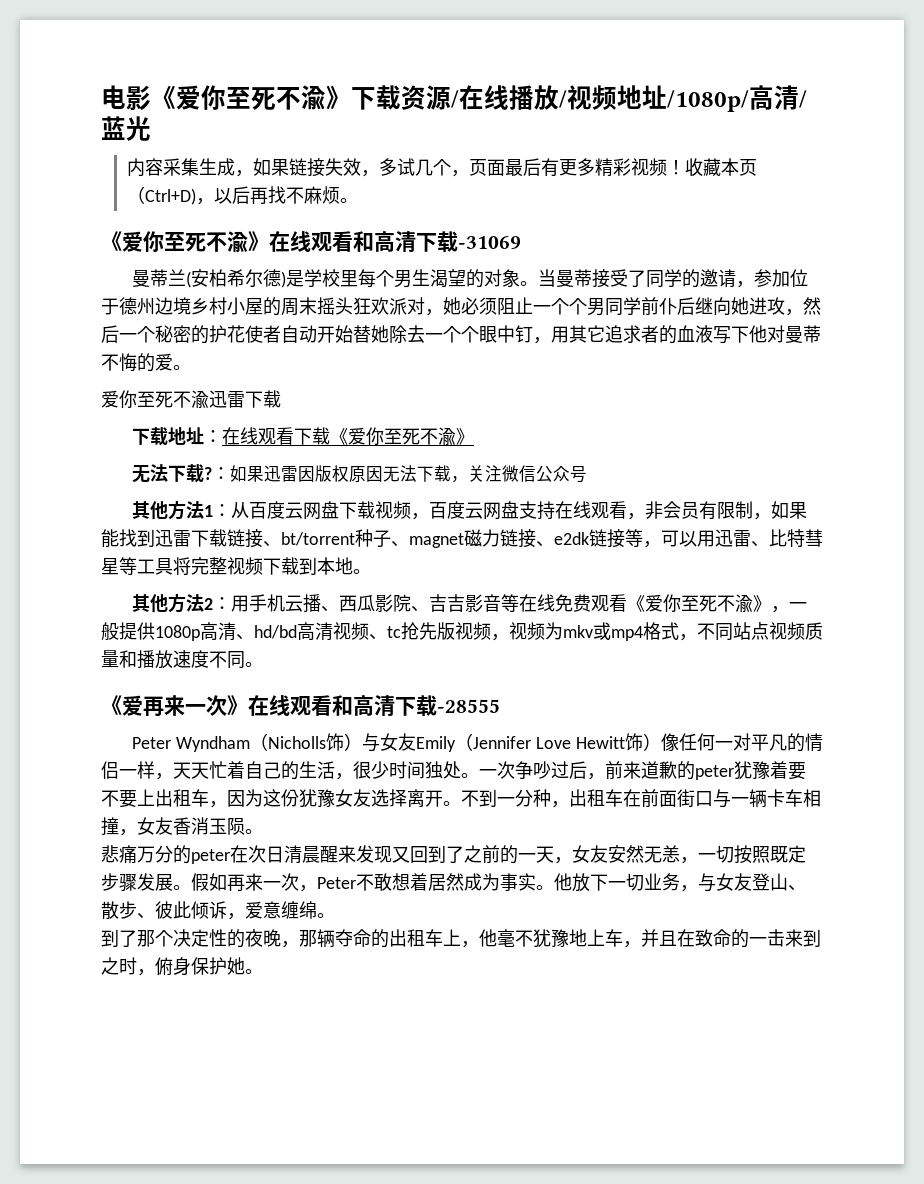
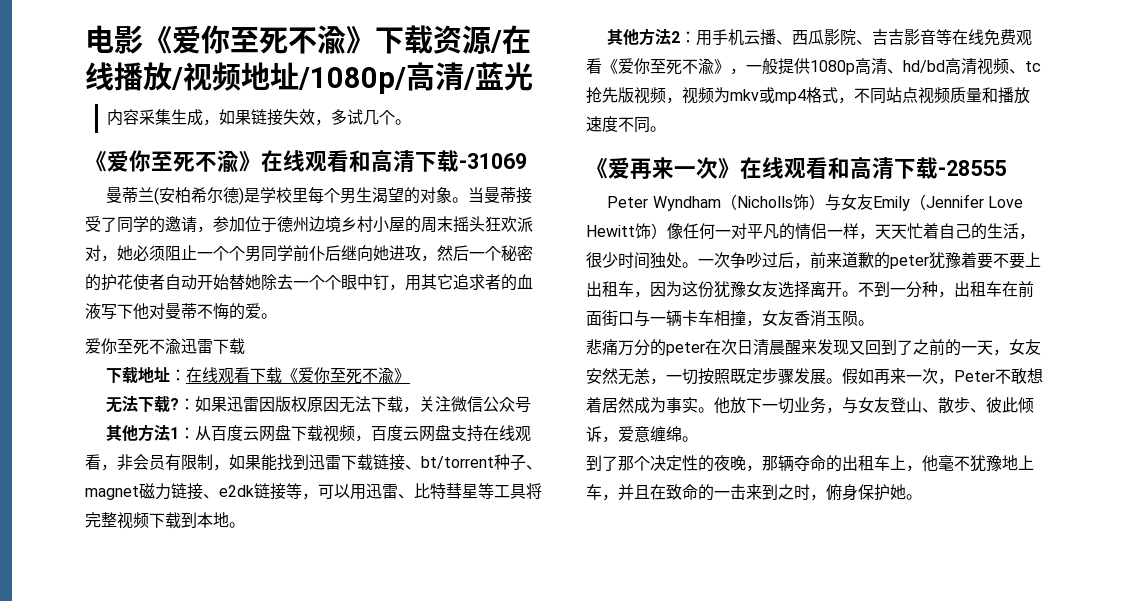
- 内容采集生成，如果链接失效，多试几个，页面最后有更多精彩视频！收藏本页（Ctrl+D)，以后再找不麻烦。
+ 内容采集生成，如果链接失效，多试几个。

